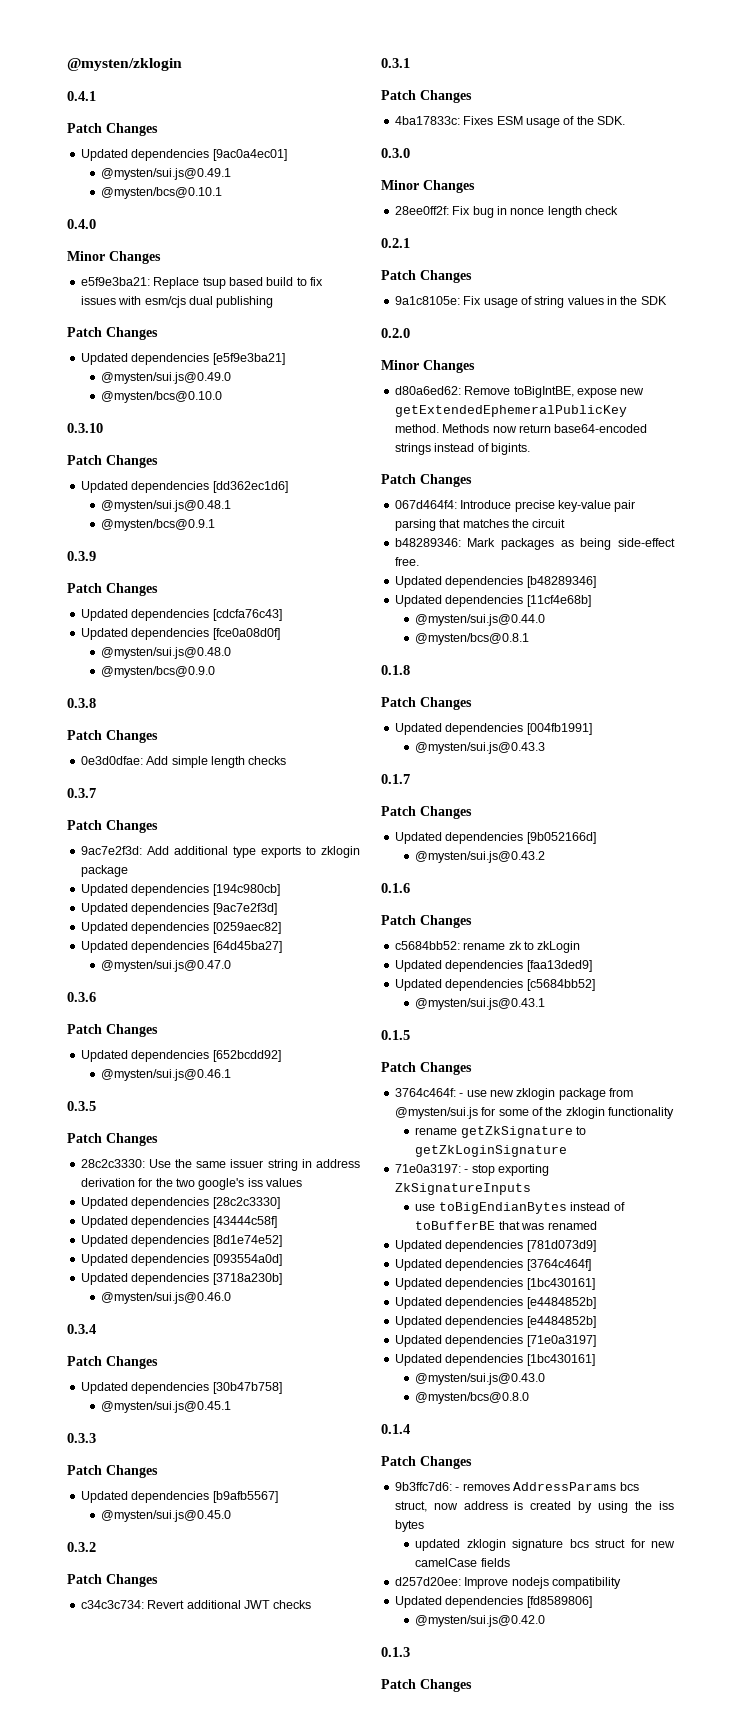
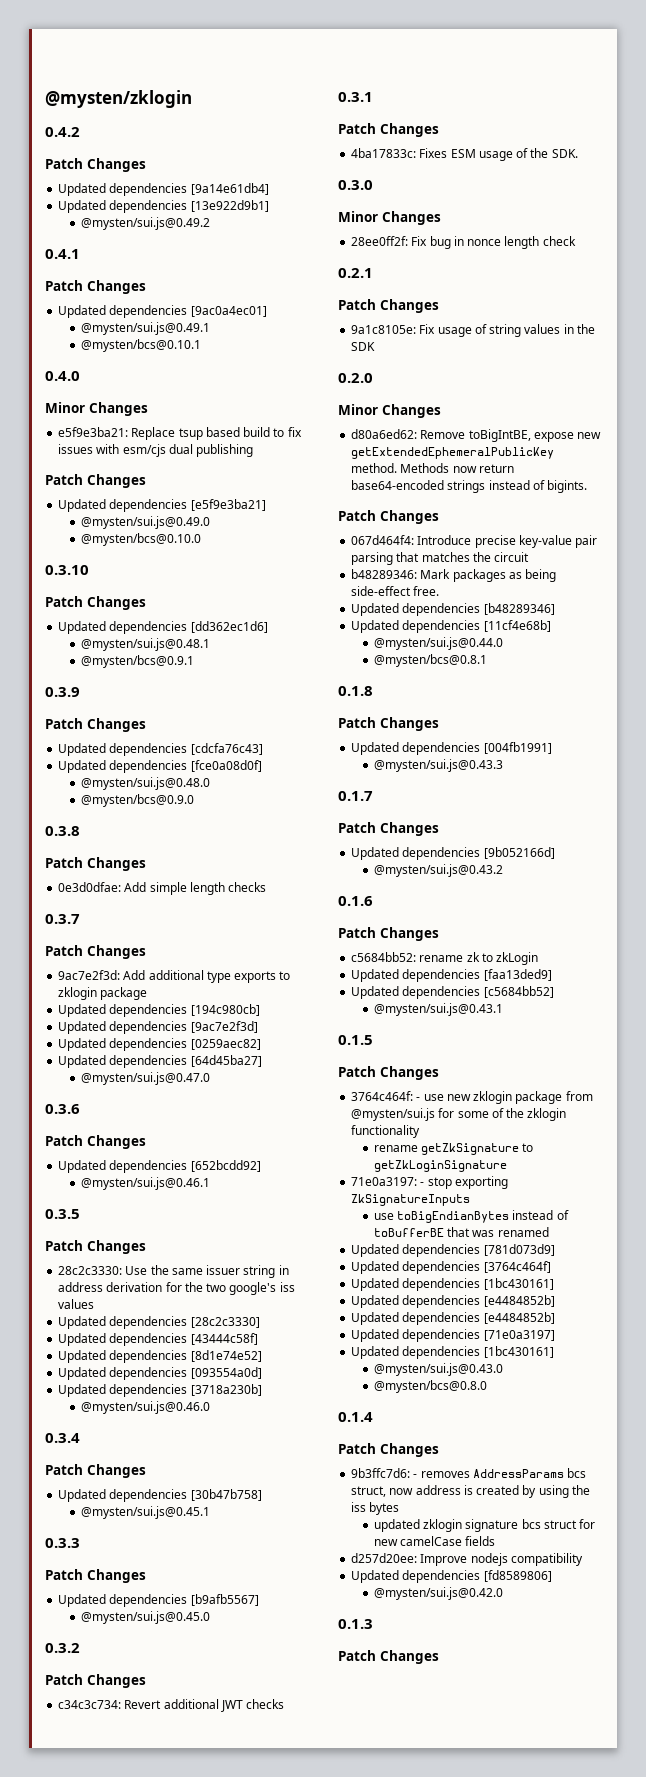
+ 0.4.2
+ Patch Changes
+ Updated dependencies [9a14e61db4]
+ Updated dependencies [13e922d9b1]
+ @mysten/sui.js@0.49.2

